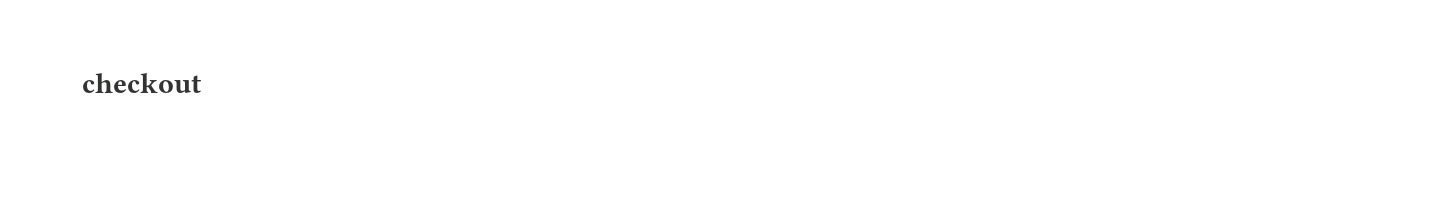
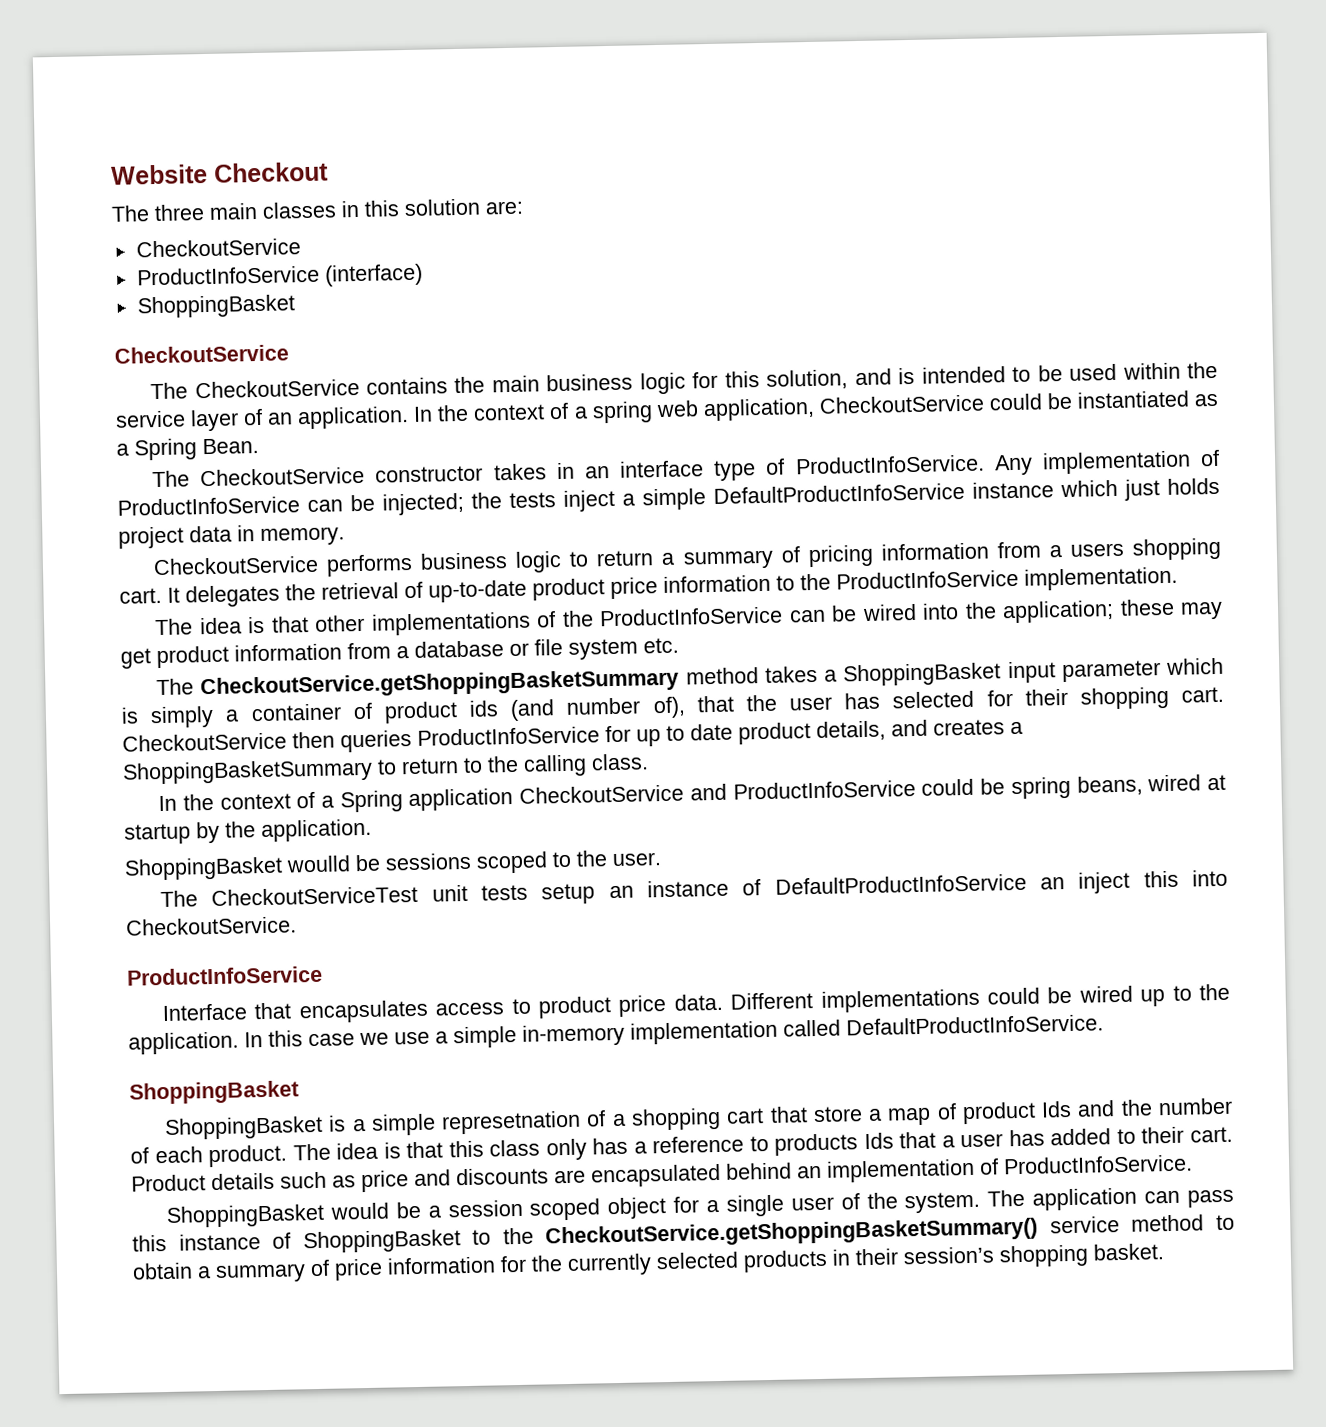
- checkout
+ Website Checkout
+ The three main classes in this solution are:
+ CheckoutService
+ ProductInfoService (interface)
+ ShoppingBasket
+ CheckoutService
+ The CheckoutService contains the main business logic for this solution, and is intended to be used within the service layer of an application. In the context of a spring web application, CheckoutService could be instantiated as a Spring Bean.
+ The CheckoutService constructor takes in an interface type of ProductInfoService. Any implementation of ProductInfoService can be injected; the tests inject a simple DefaultProductInfoService instance which just holds project data in memory.
+ CheckoutService performs business logic to return a summary of pricing information from a users shopping cart. It delegates the retrieval of up-to-date product price information to the ProductInfoService implementation.
+ The idea is that other implementations of the ProductInfoService can be wired into the application; these may get product information from a database or file system etc.
+ The CheckoutService.getShoppingBasketSummary method takes a ShoppingBasket input parameter which is simply a container of product ids (and number of), that the user has selected for their shopping cart. CheckoutService then queries ProductInfoService for up to date product details, and creates a ShoppingBasketSummary to return to the calling class.
+ In the context of a Spring application CheckoutService and ProductInfoService could be spring beans, wired at startup by the application.
+ ShoppingBasket woulld be sessions scoped to the user.
+ The CheckoutServiceTest unit tests setup an instance of DefaultProductInfoService an inject this into CheckoutService.
+ ProductInfoService
+ Interface that encapsulates access to product price data. Different implementations could be wired up to the application. In this case we use a simple in-memory implementation called DefaultProductInfoService.
+ ShoppingBasket
+ ShoppingBasket is a simple represetnation of a shopping cart that store a map of product Ids and the number of each product. The idea is that this class only has a reference to products Ids that a user has added to their cart. Product details such as price and discounts are encapsulated behind an implementation of ProductInfoService.
+ ShoppingBasket would be a session scoped object for a single user of the system. The application can pass this instance of ShoppingBasket to the CheckoutService.getShoppingBasketSummary() service method to obtain a summary of price information for the currently selected products in their session’s shopping basket.

